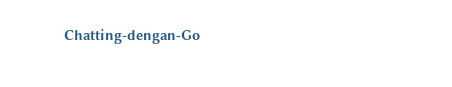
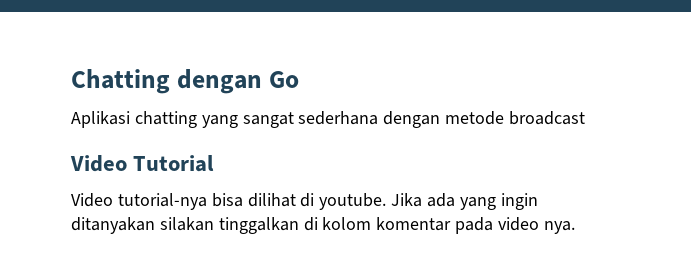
- Chatting-dengan-Go
+ Chatting dengan Go
+ Aplikasi chatting yang sangat sederhana dengan metode broadcast
+ Video Tutorial
+ Video tutorial-nya bisa dilihat di youtube. Jika ada yang ingin ditanyakan silakan tinggalkan di kolom komentar pada video nya.

